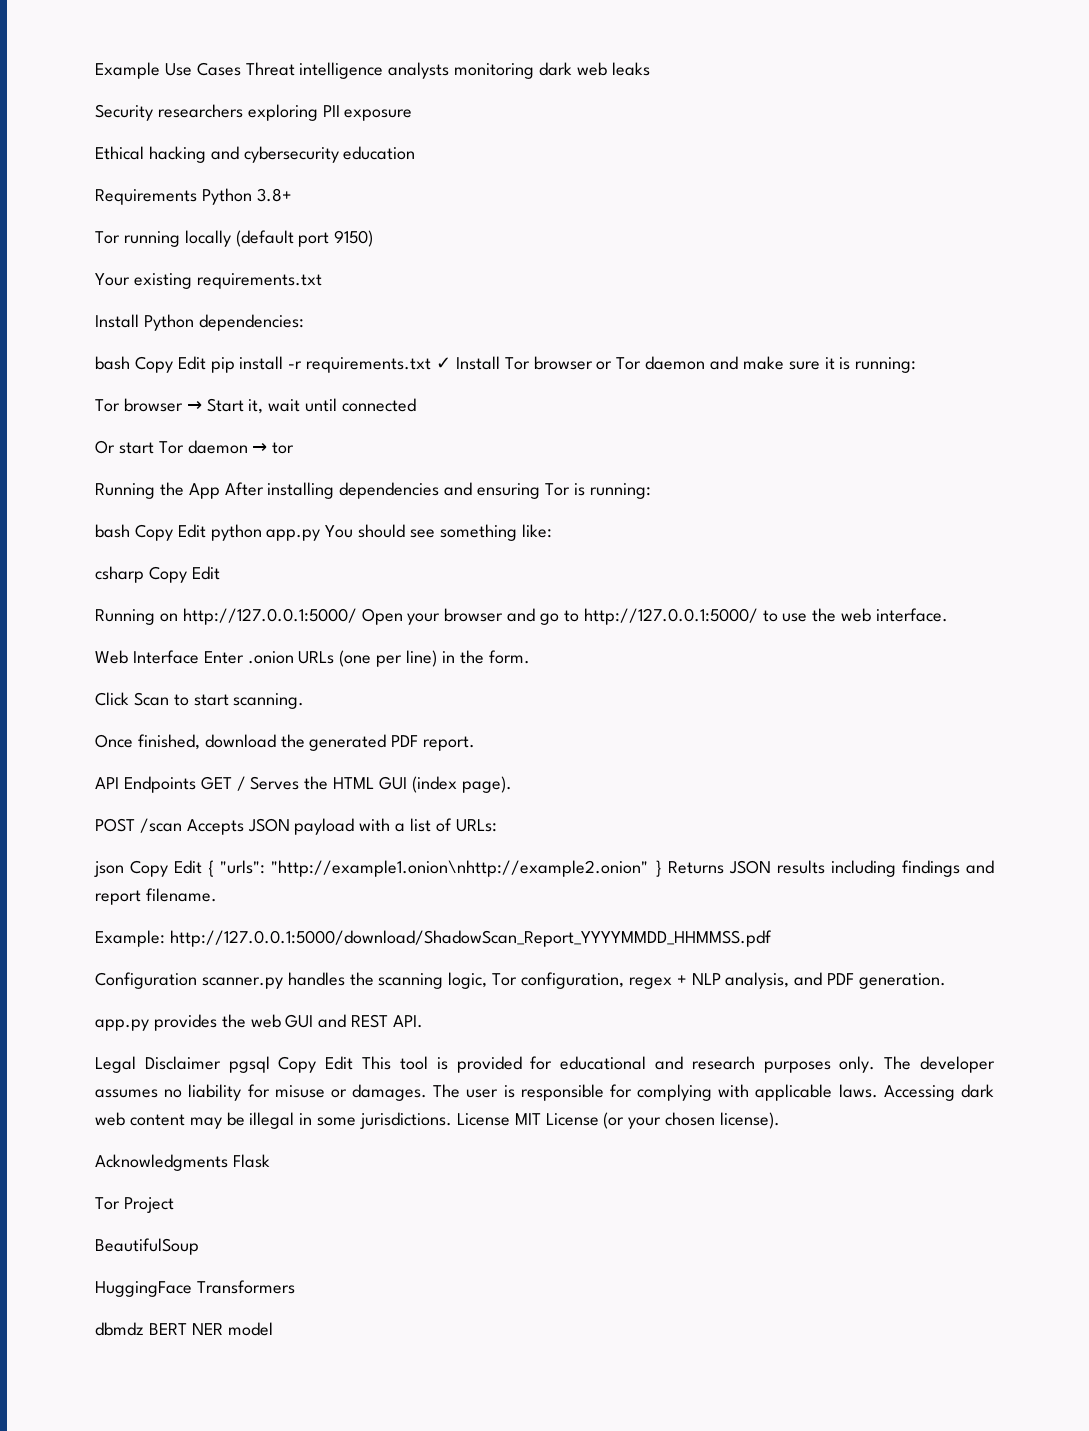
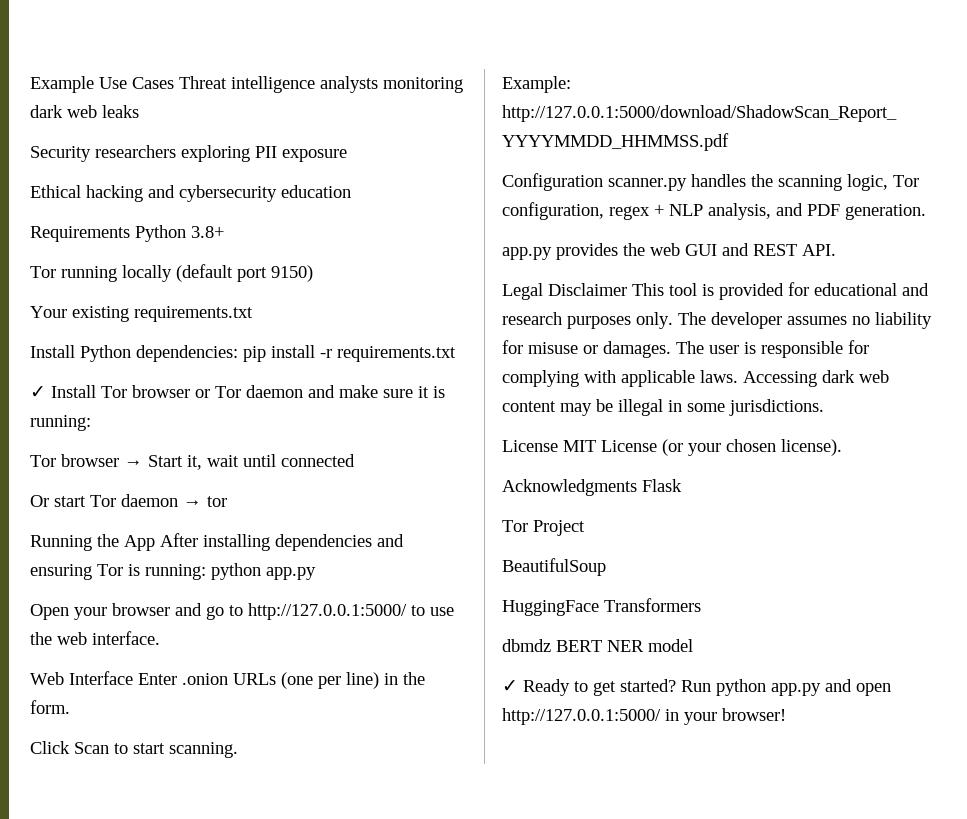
- Install Python dependencies:
- bash Copy Edit pip install -r requirements.txt ✓ Install Tor browser or Tor daemon and make sure it is running:
+ Install Python dependencies: pip install -r requirements.txt
+ ✓ Install Tor browser or Tor daemon and make sure it is running:
- Running the App After installing dependencies and ensuring Tor is running:
- bash Copy Edit python app.py You should see something like:
- csharp Copy Edit
- Running on http://127.0.0.1:5000/ Open your browser and go to http://127.0.0.1:5000/ to use the web interface.
+ Running the App After installing dependencies and ensuring Tor is running: python app.py
+ Open your browser and go to http://127.0.0.1:5000/ to use the web interface.
- Once finished, download the generated PDF report.
- API Endpoints GET / Serves the HTML GUI (index page).
- POST /scan Accepts JSON payload with a list of URLs:
- json Copy Edit { "urls": "http://example1.onion\nhttp://example2.onion" } Returns JSON results including findings and report filename.
- Legal Disclaimer pgsql Copy Edit This tool is provided for educational and research purposes only.
+ Legal Disclaimer This tool is provided for educational and research purposes only.
- Accessing dark web content may be illegal in some jurisdictions. License MIT License (or your chosen license).
+ Accessing dark web content may be illegal in some jurisdictions.
+ License MIT License (or your chosen license).
+ ✓ Ready to get started? Run python app.py and open http://127.0.0.1:5000/ in your browser!

